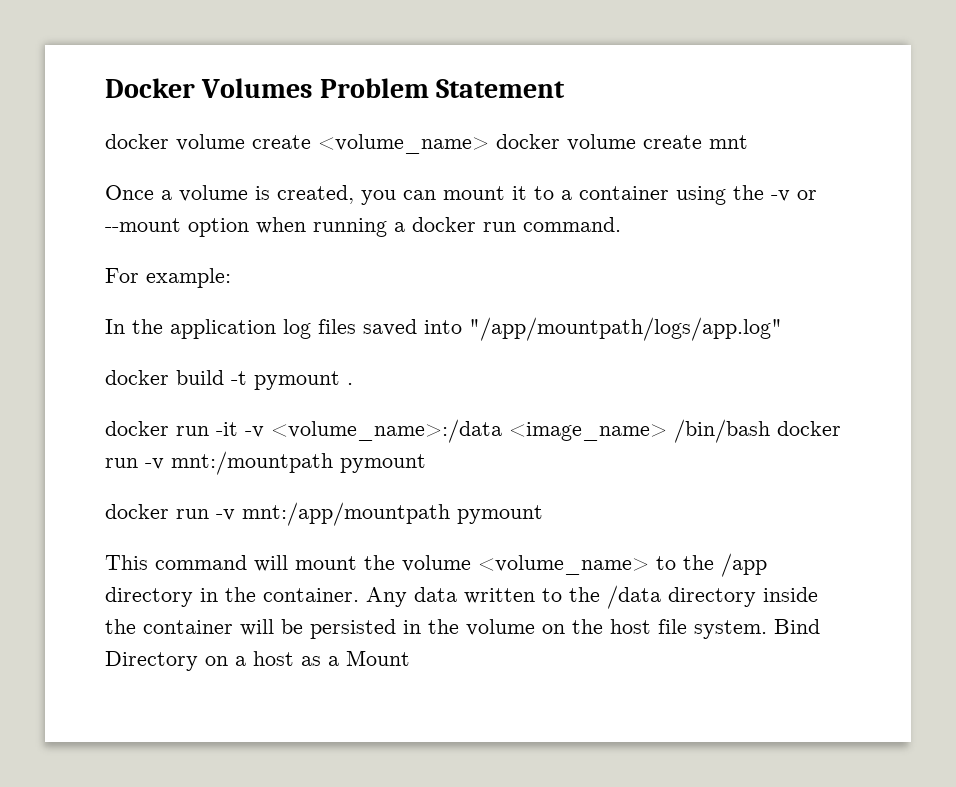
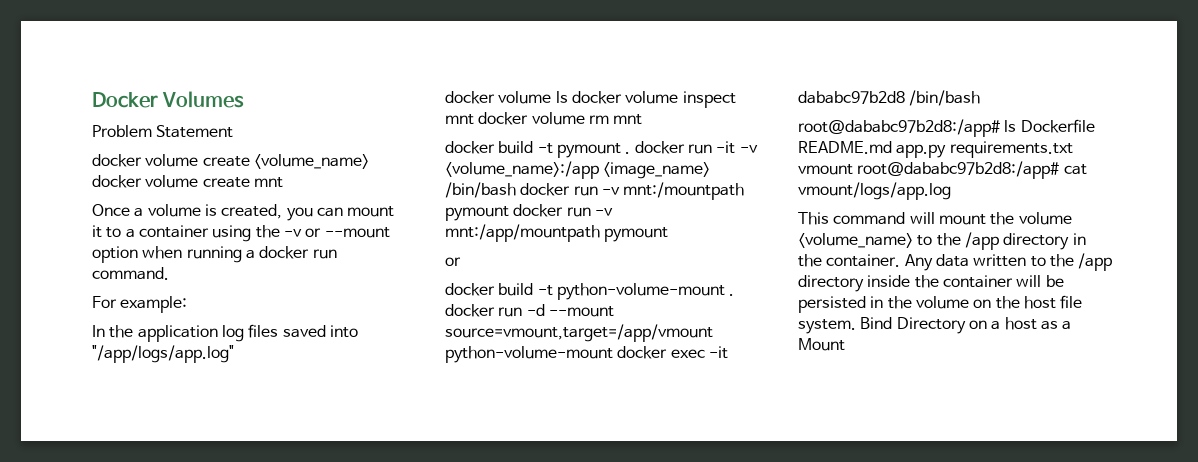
- Docker Volumes Problem Statement
+ Docker Volumes
+ Problem Statement
- In the application log files saved into "/app/mountpath/logs/app.log"
+ In the application log files saved into "/app/logs/app.log"
+ docker volume ls docker volume inspect mnt docker volume rm mnt
- docker build -t pymount .
- docker run -it -v <volume_name>:/data <image_name> /bin/bash docker run -v mnt:/mountpath pymount
- docker run -v mnt:/app/mountpath pymount
+ docker build -t pymount . docker run -it -v <volume_name>:/app <image_name> /bin/bash docker run -v mnt:/mountpath pymount docker run -v mnt:/app/mountpath pymount
+ or
+ docker build -t python-volume-mount . docker run -d --mount source=vmount,target=/app/vmount python-volume-mount docker exec -it dababc97b2d8 /bin/bash
+ root@dababc97b2d8:/app# ls Dockerfile README.md app.py requirements.txt vmount root@dababc97b2d8:/app# cat vmount/logs/app.log
- Any data written to the /data directory inside the container will be persisted in the volume on the host file system.
+ Any data written to the /app directory inside the container will be persisted in the volume on the host file system.

